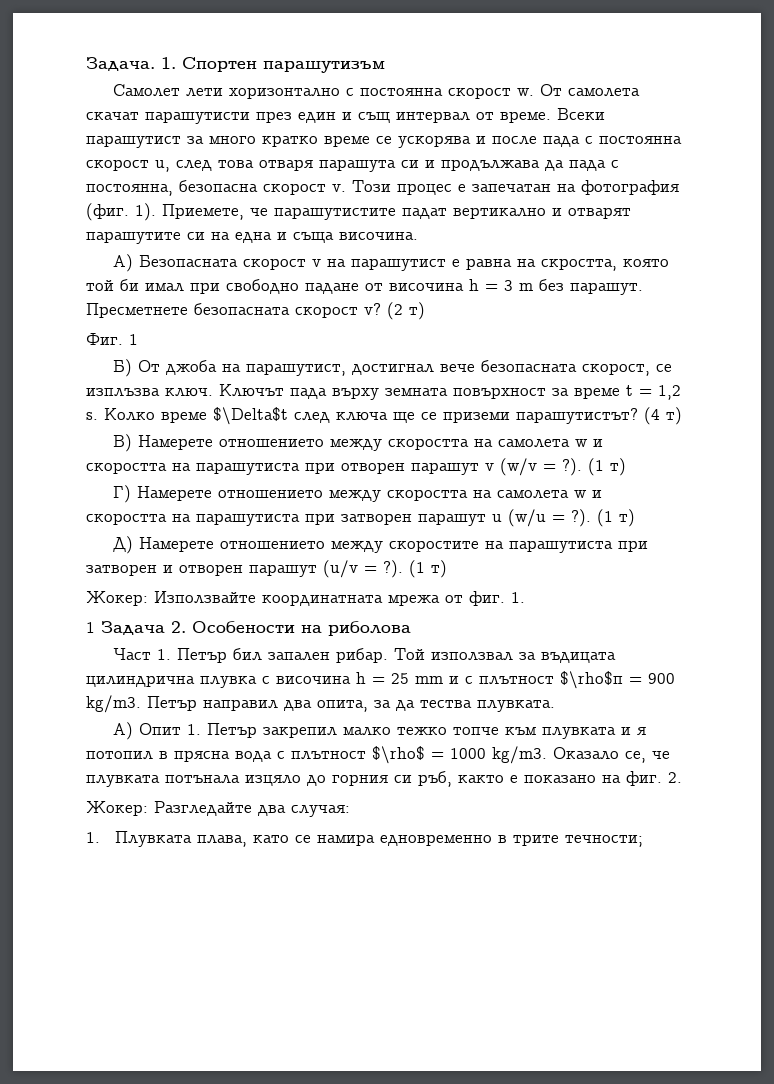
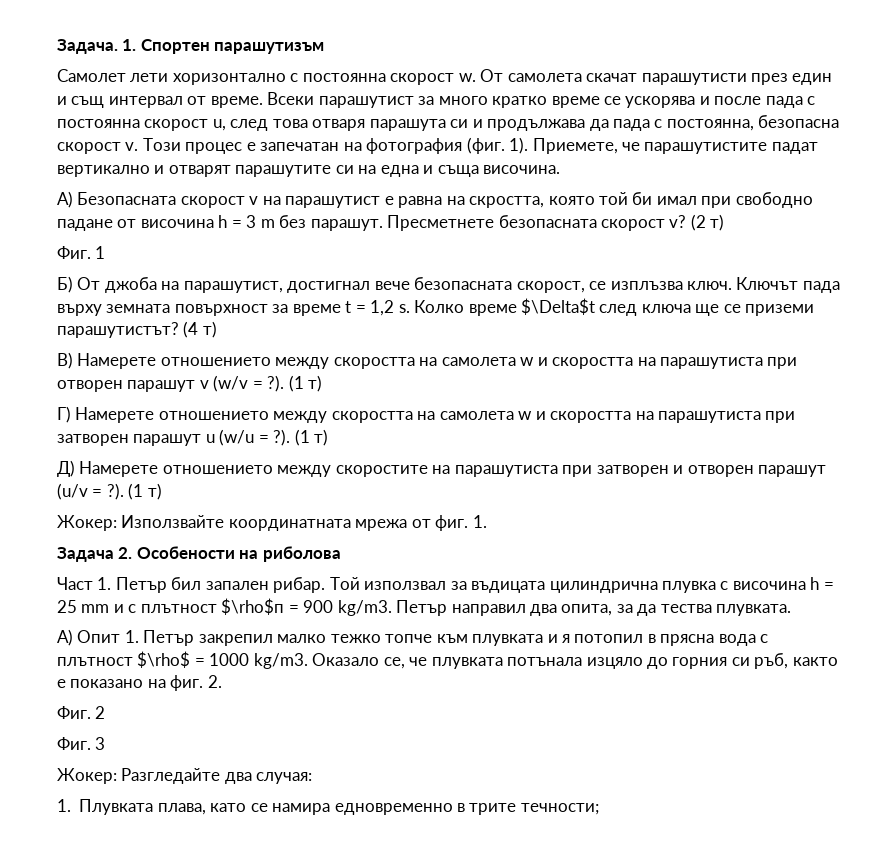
- 1 Задача 2. Особености на риболова
+ Задача 2. Особености на риболова
+ Фиг. 2
+ Фиг. 3

